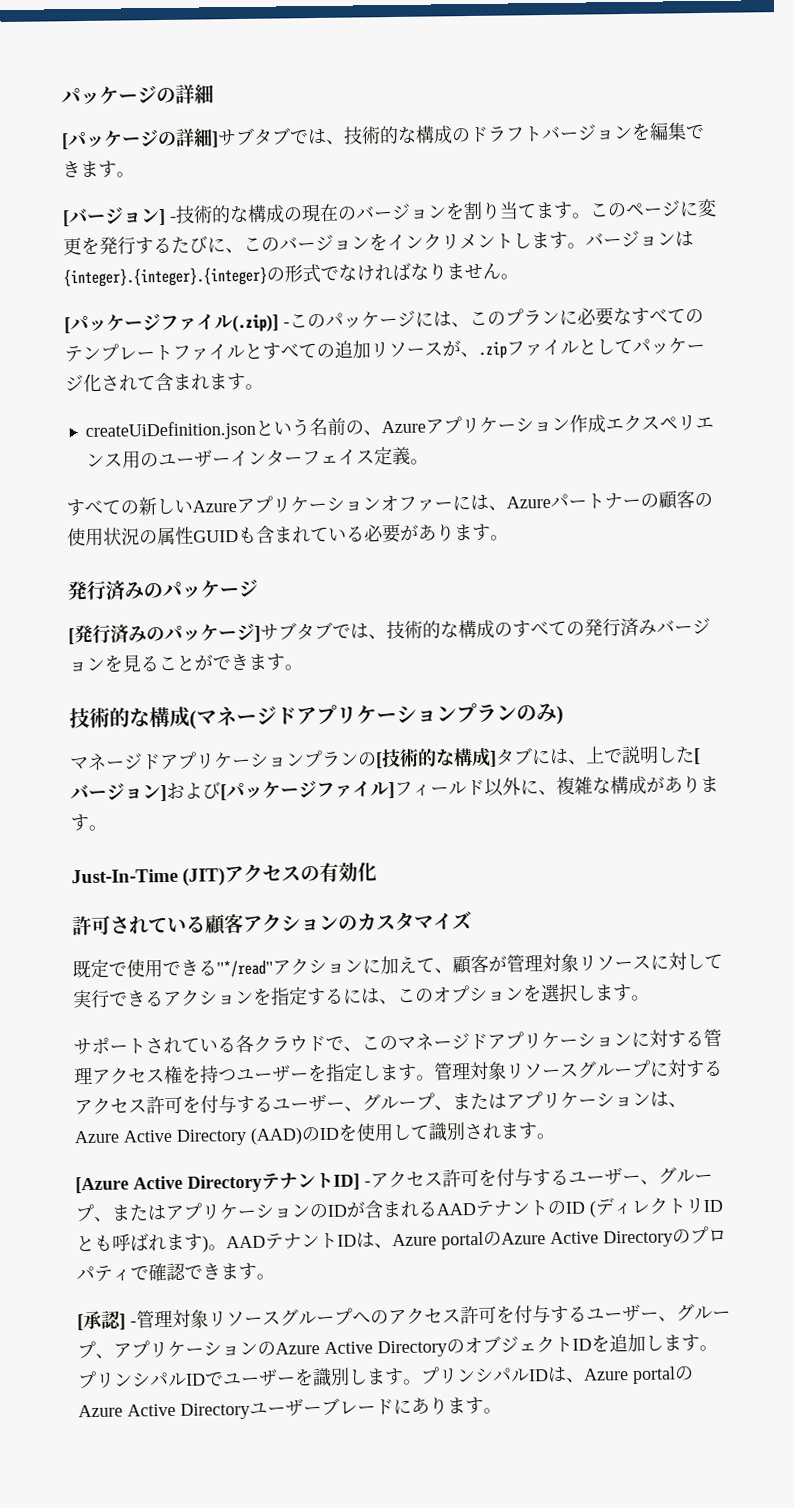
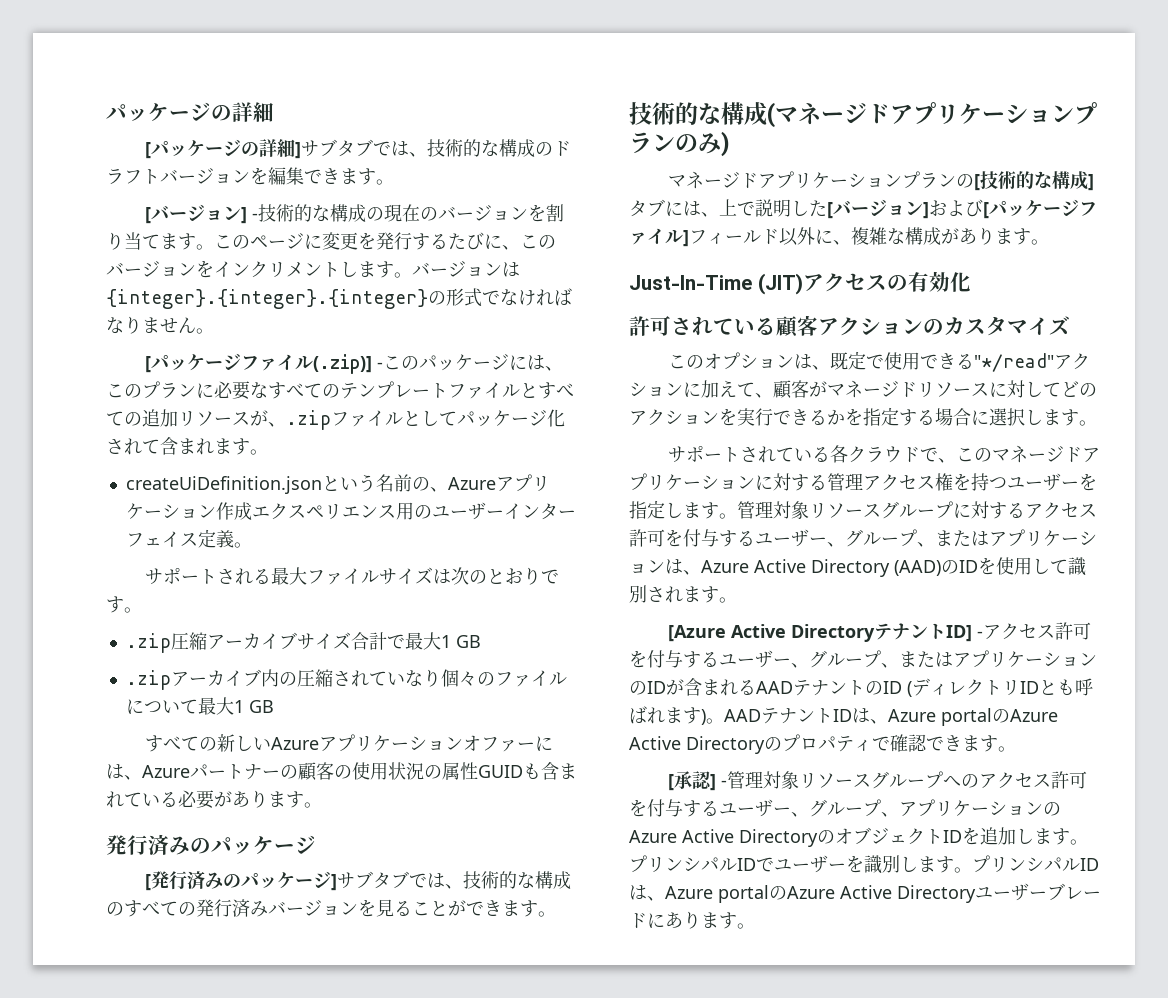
+ サポートされる最大ファイルサイズは次のとおりです。
+ .zip圧縮アーカイブサイズ合計で最大1 GB
+ .zipアーカイブ内の圧縮されていなり個々のファイルについて最大1 GB
- 既定で使用できる"*/read"アクションに加えて、顧客が管理対象リソースに対して実行できるアクションを指定するには、このオプションを選択します。
+ このオプションは、既定で使用できる"*/read"アクションに加えて、顧客がマネージドリソースに対してどのアクションを実行できるかを指定する場合に選択します。

